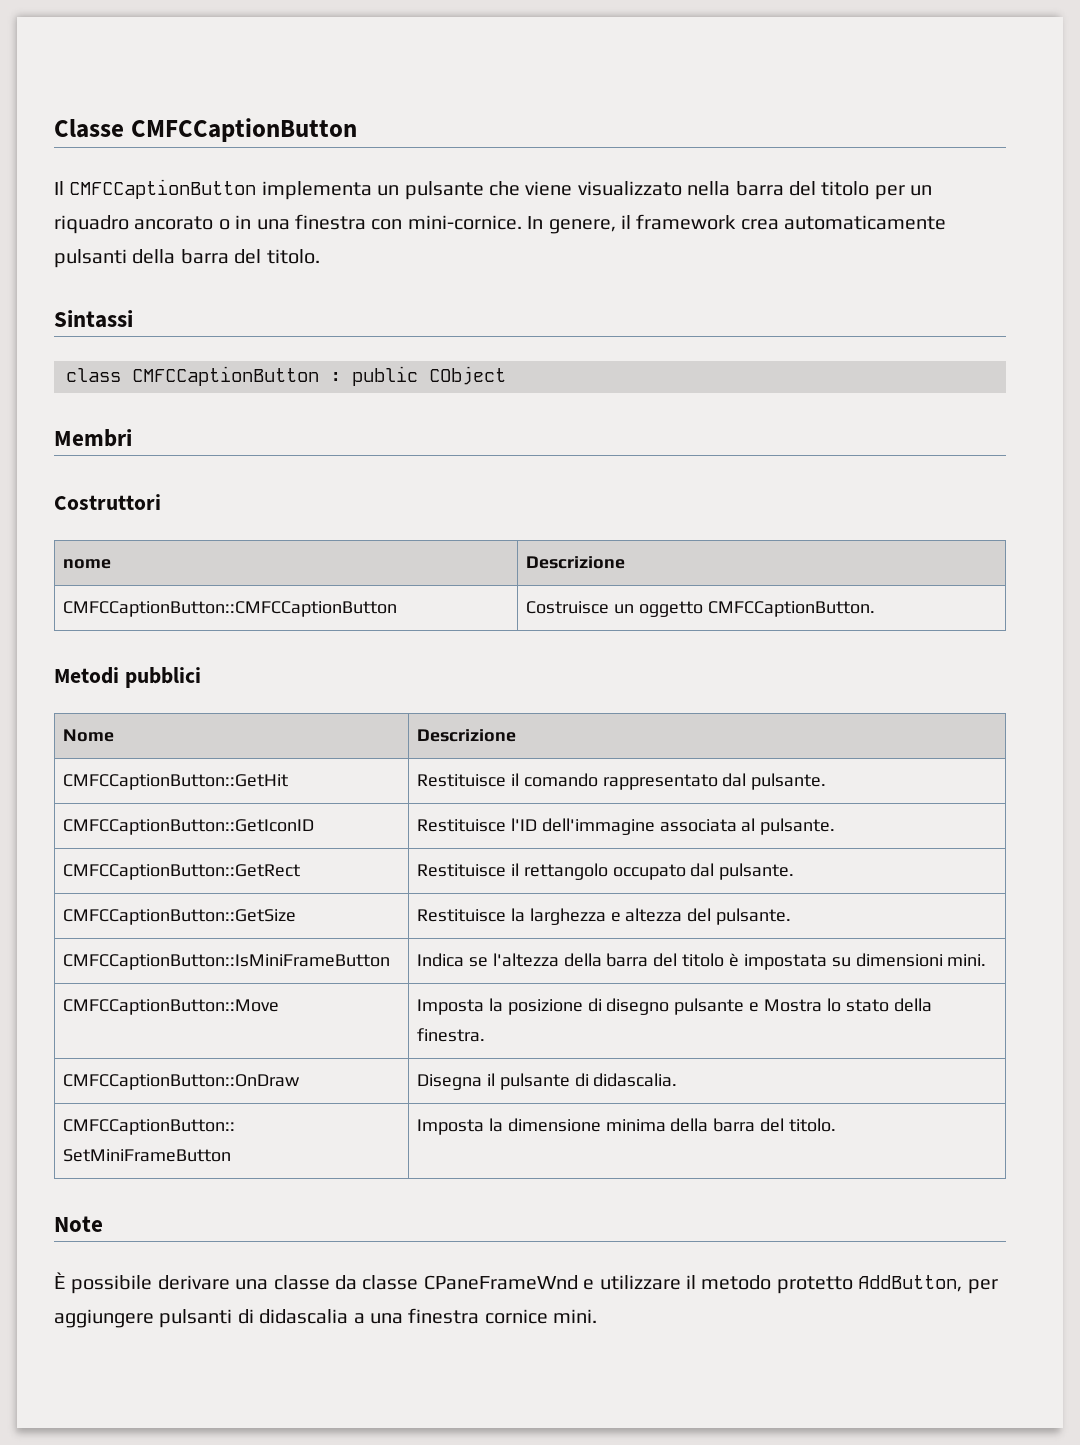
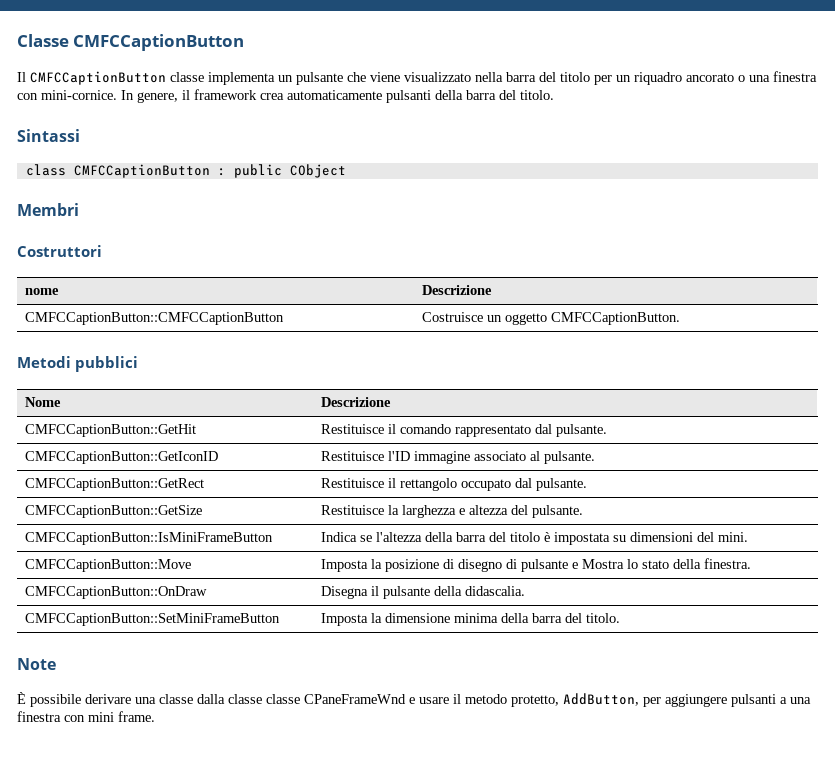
- Il CMFCCaptionButton implementa un pulsante che viene visualizzato nella barra del titolo per un riquadro ancorato o in una finestra con mini-cornice.
+ Il CMFCCaptionButton classe implementa un pulsante che viene visualizzato nella barra del titolo per un riquadro ancorato o una finestra con mini-cornice.
- CMFCCaptionButton::GetIconID | Restituisce l'ID dell'immagine associata al pulsante.
+ CMFCCaptionButton::GetIconID | Restituisce l'ID immagine associato al pulsante.
- CMFCCaptionButton::IsMiniFrameButton | Indica se l'altezza della barra del titolo è impostata su dimensioni mini.
+ CMFCCaptionButton::IsMiniFrameButton | Indica se l'altezza della barra del titolo è impostata su dimensioni del mini.
- CMFCCaptionButton::Move | Imposta la posizione di disegno pulsante e Mostra lo stato della finestra.
+ CMFCCaptionButton::Move | Imposta la posizione di disegno di pulsante e Mostra lo stato della finestra.
- CMFCCaptionButton::OnDraw | Disegna il pulsante di didascalia.
+ CMFCCaptionButton::OnDraw | Disegna il pulsante della didascalia.
- È possibile derivare una classe da classe CPaneFrameWnd e utilizzare il metodo protetto AddButton, per aggiungere pulsanti di didascalia a una finestra cornice mini.
+ È possibile derivare una classe dalla classe classe CPaneFrameWnd e usare il metodo protetto, AddButton, per aggiungere pulsanti a una finestra con mini frame.

